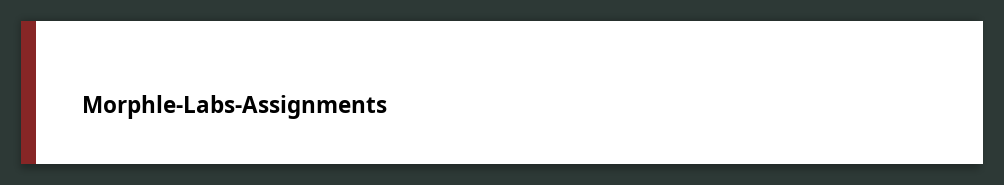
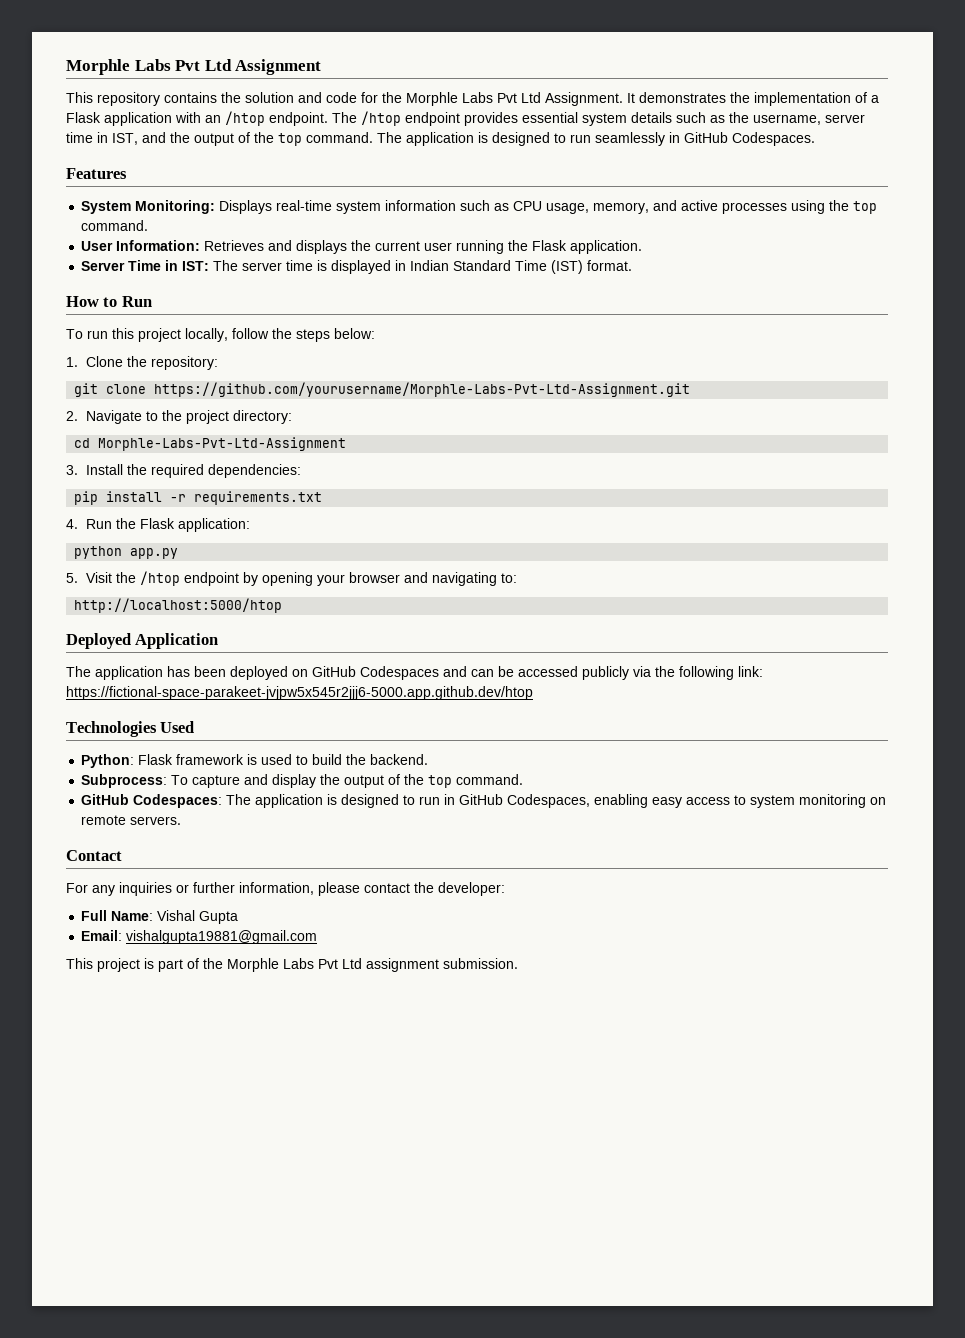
- Morphle-Labs-Assignments
+ Morphle Labs Pvt Ltd Assignment
+ This repository contains the solution and code for the Morphle Labs Pvt Ltd Assignment. It demonstrates the implementation of a Flask application with an /htop endpoint. The /htop endpoint provides essential system details such as the username, server time in IST, and the output of the top command. The application is designed to run seamlessly in GitHub Codespaces.
+ Features
+ System Monitoring: Displays real-time system information such as CPU usage, memory, and active processes using the top command.
+ User Information: Retrieves and displays the current user running the Flask application.
+ Server Time in IST: The server time is displayed in Indian Standard Time (IST) format.
+ How to Run
+ To run this project locally, follow the steps below:
+ 1. Clone the repository:
+ git clone https://github.com/yourusername/Morphle-Labs-Pvt-Ltd-Assignment.git
+ 2. Navigate to the project directory:
+ cd Morphle-Labs-Pvt-Ltd-Assignment
+ 3. Install the required dependencies:
+ pip install -r requirements.txt
+ 4. Run the Flask application:
+ python app.py
+ 5. Visit the /htop endpoint by opening your browser and navigating to:
+ http://localhost:5000/htop
+ Deployed Application
+ The application has been deployed on GitHub Codespaces and can be accessed publicly via the following link: https://fictional-space-parakeet-jvjpw5x545r2jjj6-5000.app.github.dev/htop
+ Technologies Used
+ Python: Flask framework is used to build the backend.
+ Subprocess: To capture and display the output of the top command.
+ GitHub Codespaces: The application is designed to run in GitHub Codespaces, enabling easy access to system monitoring on remote servers.
+ Contact
+ For any inquiries or further information, please contact the developer:
+ Full Name: Vishal Gupta
+ Email: vishalgupta19881@gmail.com
+ This project is part of the Morphle Labs Pvt Ltd assignment submission.

